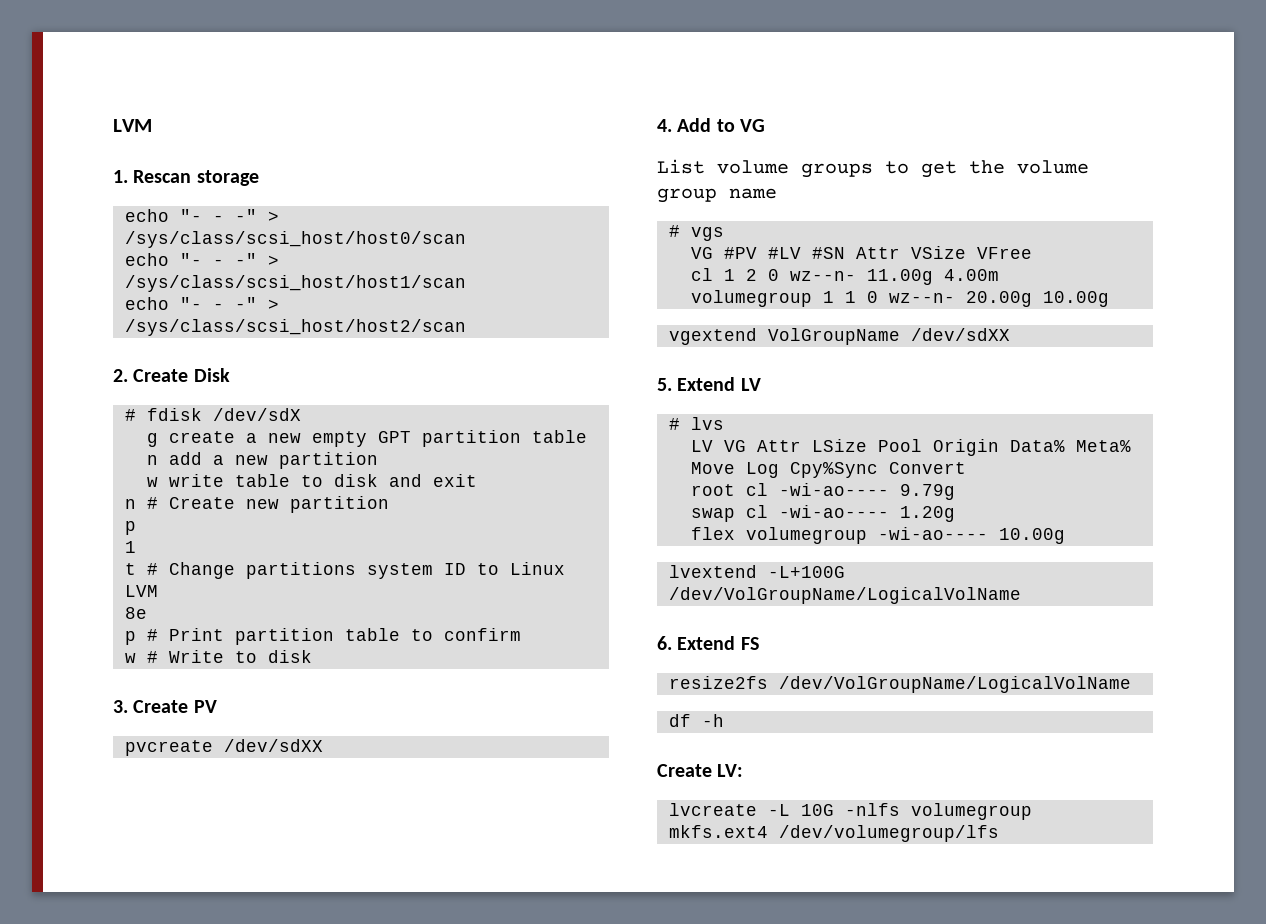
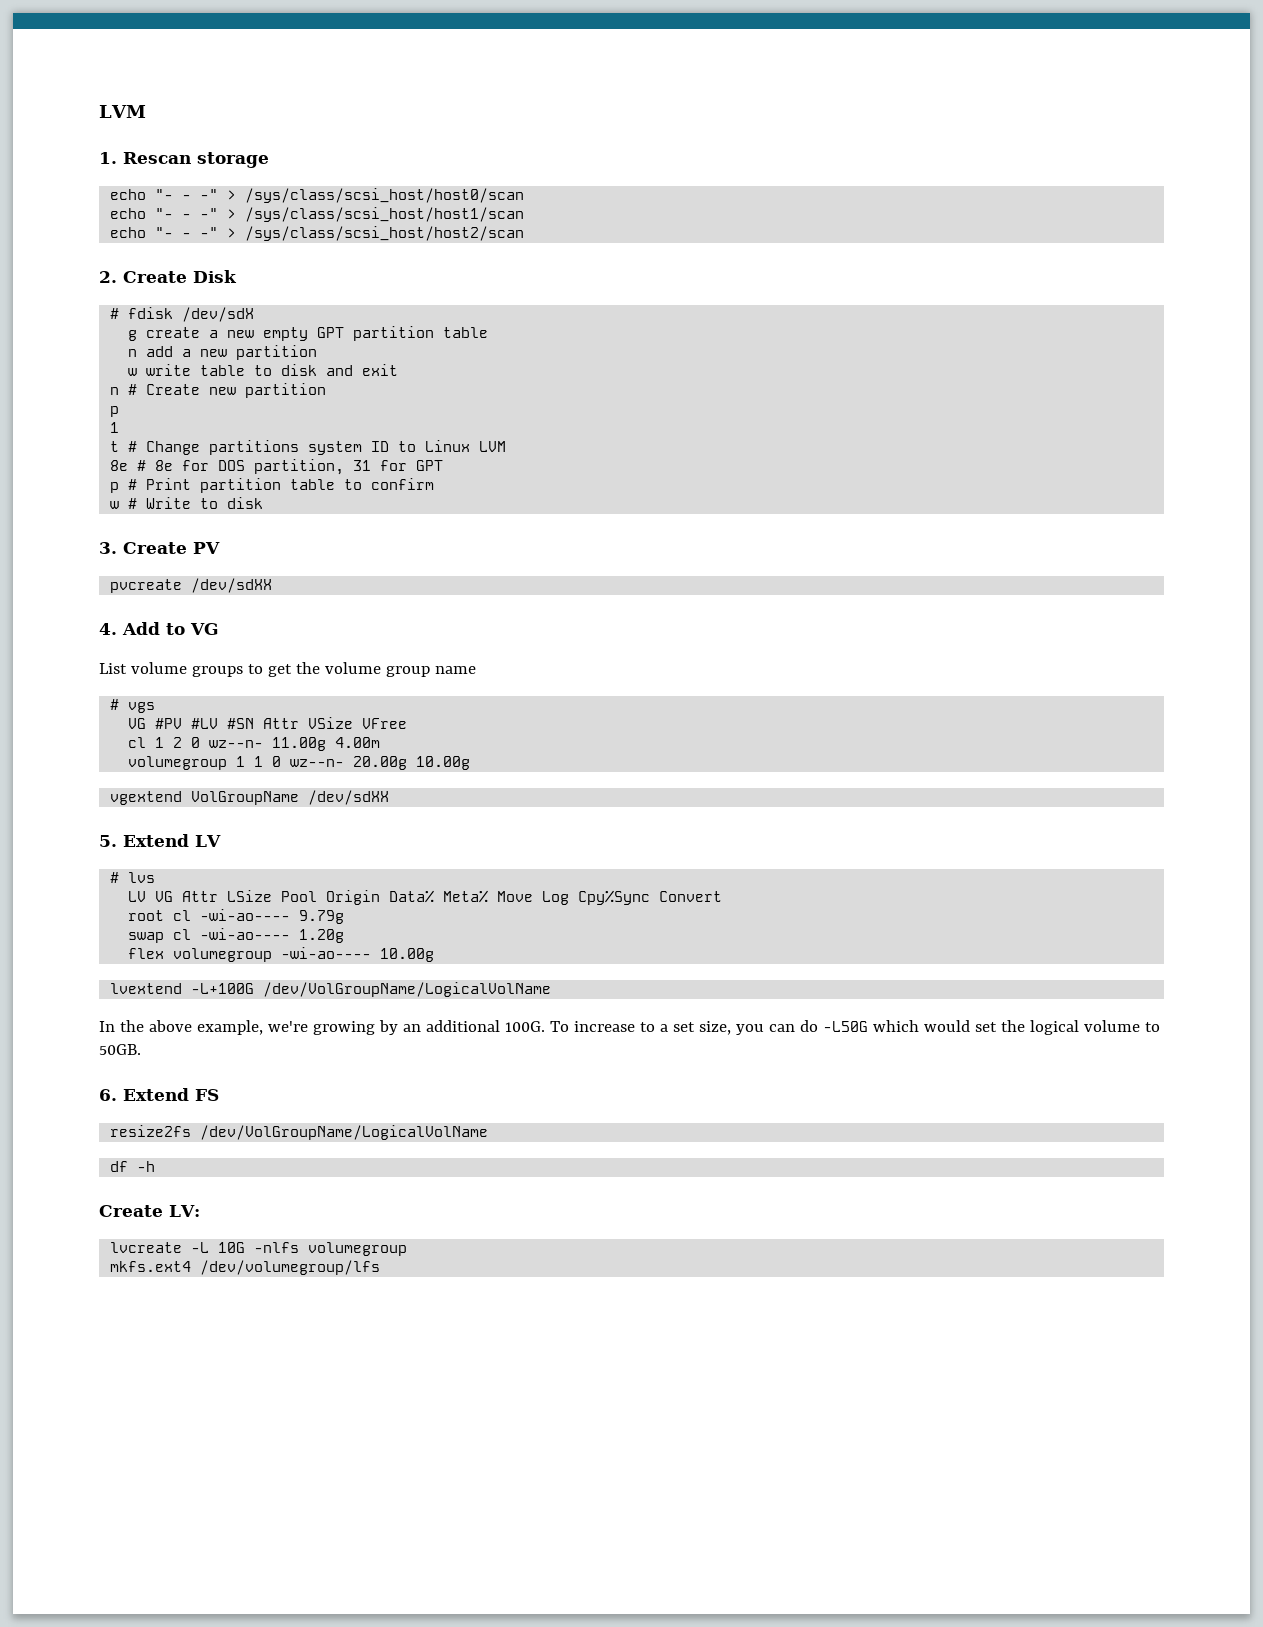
- 8e
+ 8e # 8e for DOS partition, 31 for GPT
+ In the above example, we're growing by an additional 100G. To increase to a set size, you can do -L50G which would set the logical volume to 50GB.

